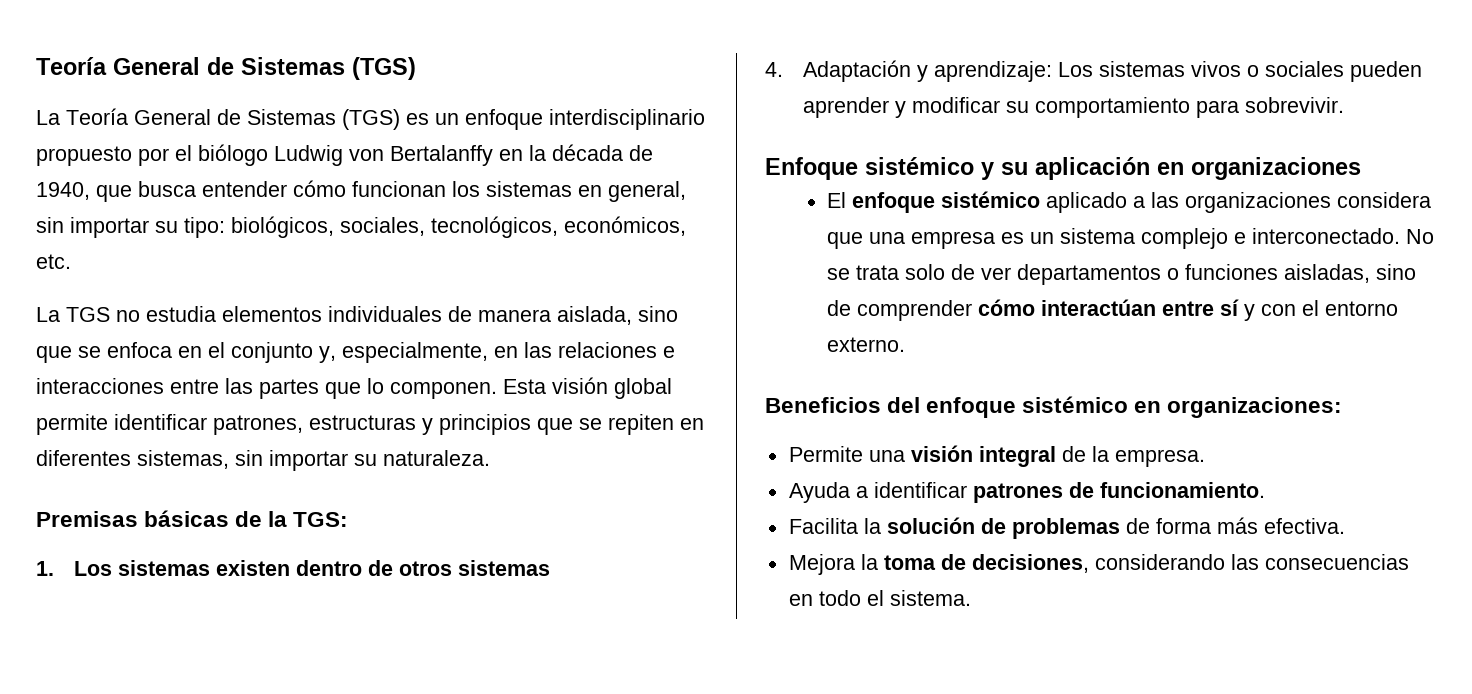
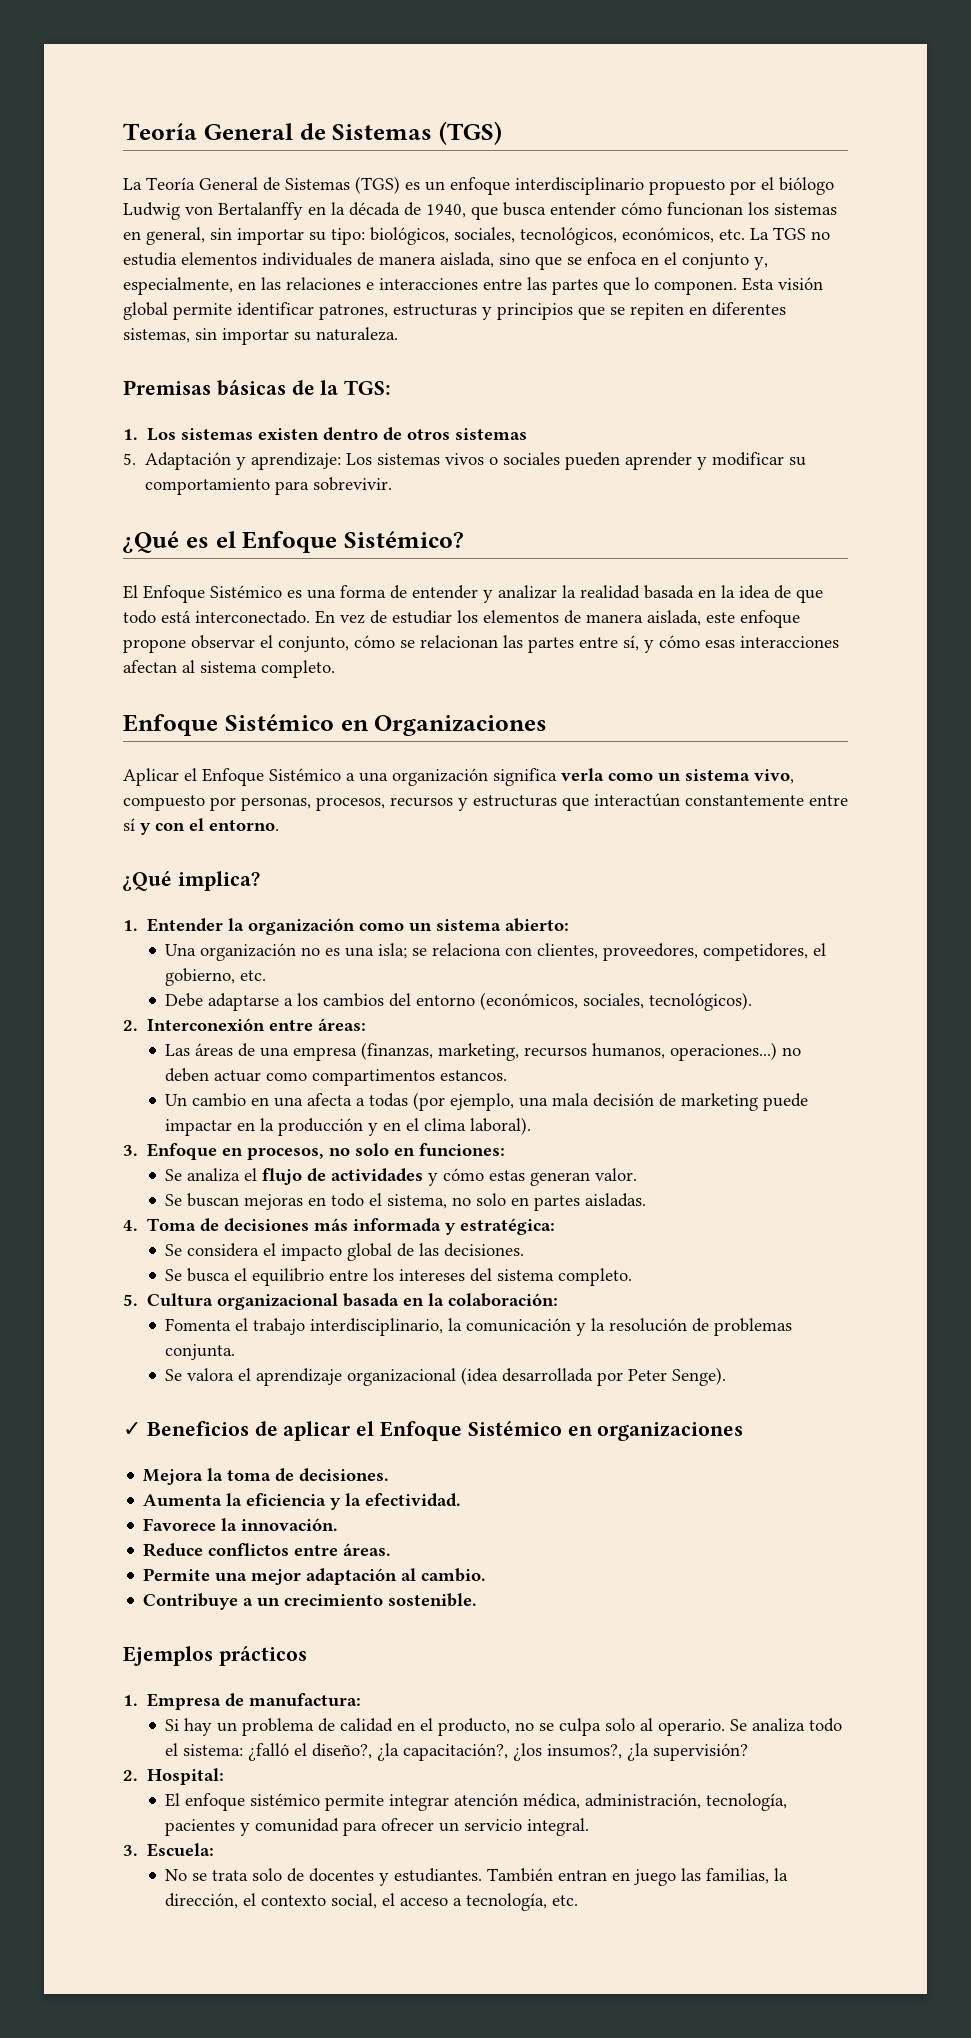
- biológicos, sociales, tecnológicos, económicos, etc.
- La TGS no estudia elementos individuales de manera aislada, sino que se enfoca en el conjunto y, especialmente, en las relaciones e interacciones entre las partes que lo componen.
+ biológicos, sociales, tecnológicos, económicos, etc. La TGS no estudia elementos individuales de manera aislada, sino que se enfoca en el conjunto y, especialmente, en las relaciones e interacciones entre las partes que lo componen.
- 4. Adaptación y aprendizaje: Los sistemas vivos o sociales pueden aprender y modificar su comportamiento para sobrevivir.
+ 5. Adaptación y aprendizaje: Los sistemas vivos o sociales pueden aprender y modificar su comportamiento para sobrevivir.
- Enfoque sistémico y su aplicación en organizaciones
- El enfoque sistémico aplicado a las organizaciones considera que una empresa es un sistema complejo e interconectado. No se trata solo de ver departamentos o funciones aisladas, sino de comprender cómo interactúan entre sí y con el entorno externo.
- Beneficios del enfoque sistémico en organizaciones:
- Permite una visión integral de la empresa.
- Ayuda a identificar patrones de funcionamiento.
- Facilita la solución de problemas de forma más efectiva.
- Mejora la toma de decisiones, considerando las consecuencias en todo el sistema.
+ ¿Qué es el Enfoque Sistémico?
+ El Enfoque Sistémico es una forma de entender y analizar la realidad basada en la idea de que todo está interconectado. En vez de estudiar los elementos de manera aislada, este enfoque propone observar el conjunto, cómo se relacionan las partes entre sí, y cómo esas interacciones afectan al sistema completo.
+ Enfoque Sistémico en Organizaciones
+ Aplicar el Enfoque Sistémico a una organización significa verla como un sistema vivo, compuesto por personas, procesos, recursos y estructuras que interactúan constantemente entre sí y con el entorno.
+ ¿Qué implica?
+ 1. Entender la organización como un sistema abierto:
+ Una organización no es una isla; se relaciona con clientes, proveedores, competidores, el gobierno, etc.
+ Debe adaptarse a los cambios del entorno (económicos, sociales, tecnológicos).
+ 2. Interconexión entre áreas:
+ Las áreas de una empresa (finanzas, marketing, recursos humanos, operaciones...) no deben actuar como compartimentos estancos.
+ Un cambio en una afecta a todas (por ejemplo, una mala decisión de marketing puede impactar en la producción y en el clima laboral).
+ 3. Enfoque en procesos, no solo en funciones:
+ Se analiza el flujo de actividades y cómo estas generan valor.
+ Se buscan mejoras en todo el sistema, no solo en partes aisladas.
+ 4. Toma de decisiones más informada y estratégica:
+ Se considera el impacto global de las decisiones.
+ Se busca el equilibrio entre los intereses del sistema completo.
+ 5. Cultura organizacional basada en la colaboración:
+ Fomenta el trabajo interdisciplinario, la comunicación y la resolución de problemas conjunta.
+ Se valora el aprendizaje organizacional (idea desarrollada por Peter Senge).
+ ✓ Beneficios de aplicar el Enfoque Sistémico en organizaciones
+ Mejora la toma de decisiones.
+ Aumenta la eficiencia y la efectividad.
+ Favorece la innovación.
+ Reduce conflictos entre áreas.
+ Permite una mejor adaptación al cambio.
+ Contribuye a un crecimiento sostenible.
+ Ejemplos prácticos
+ 1. Empresa de manufactura:
+ Si hay un problema de calidad en el producto, no se culpa solo al operario. Se analiza todo el sistema: ¿falló el diseño?, ¿la capacitación?, ¿los insumos?, ¿la supervisión?
+ 2. Hospital:
+ El enfoque sistémico permite integrar atención médica, administración, tecnología, pacientes y comunidad para ofrecer un servicio integral.
+ 3. Escuela:
+ No se trata solo de docentes y estudiantes. También entran en juego las familias, la dirección, el contexto social, el acceso a tecnología, etc.

